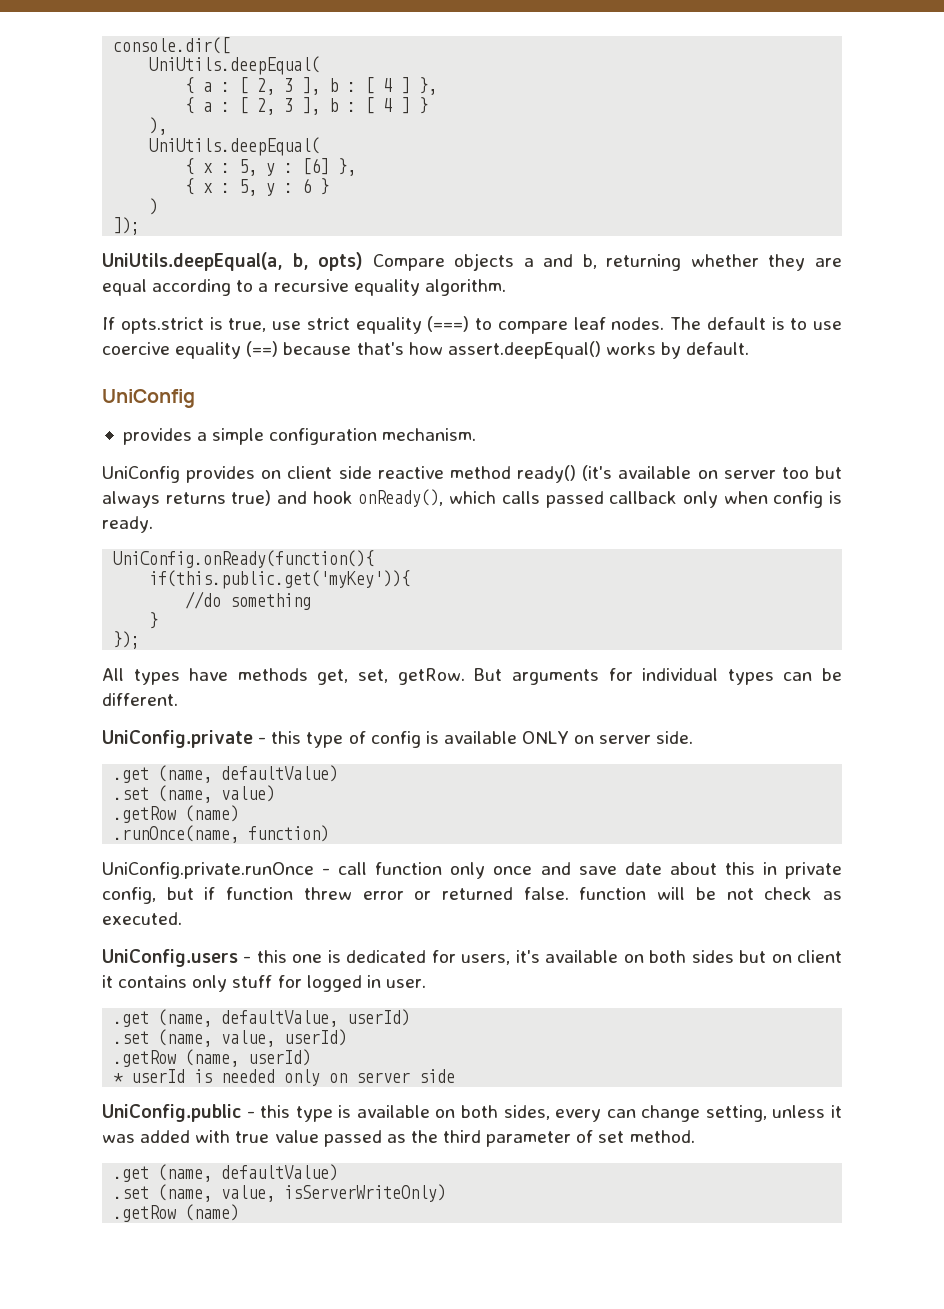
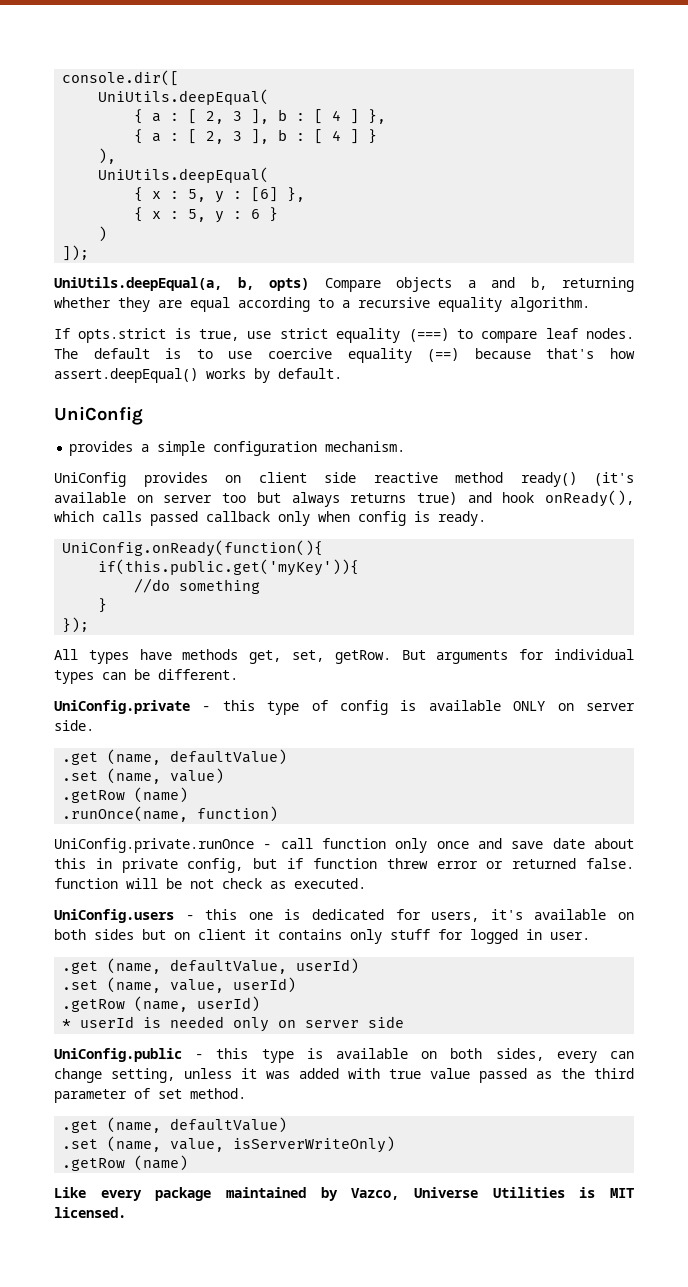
+ Like every package maintained by Vazco, Universe Utilities is MIT licensed.

